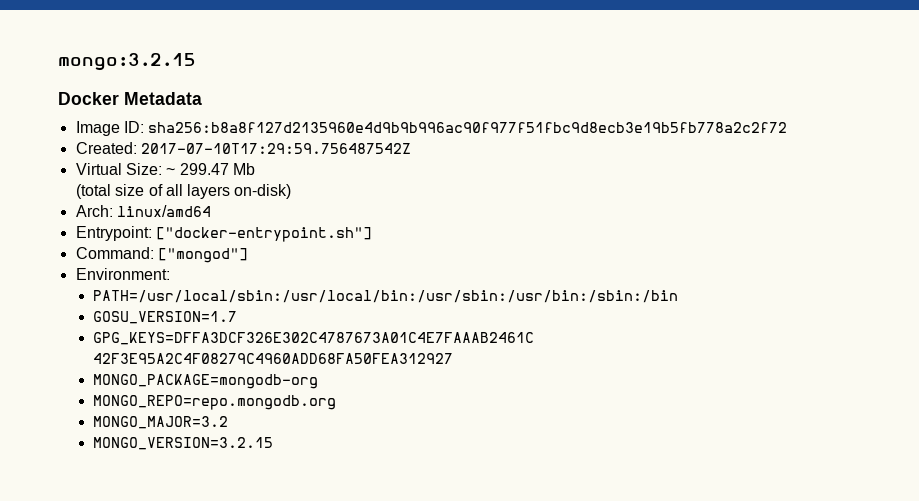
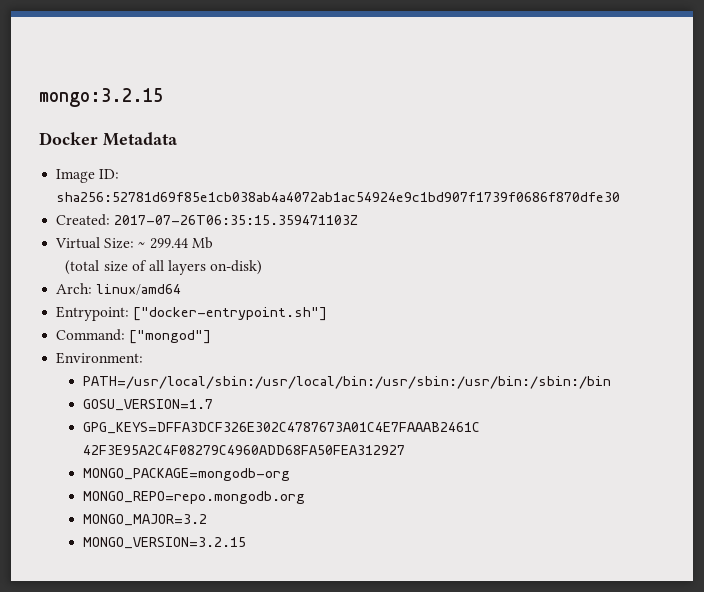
- Image ID: sha256:b8a8f127d2135960e4d9b9b996ac90f977f51fbc9d8ecb3e19b5fb778a2c2f72
+ Image ID: sha256:52781d69f85e1cb038ab4a4072ab1ac54924e9c1bd907f1739f0686f870dfe30
- Created: 2017-07-10T17:29:59.756487542Z
+ Created: 2017-07-26T06:35:15.359471103Z
- Virtual Size: ~ 299.47 Mb
+ Virtual Size: ~ 299.44 Mb

